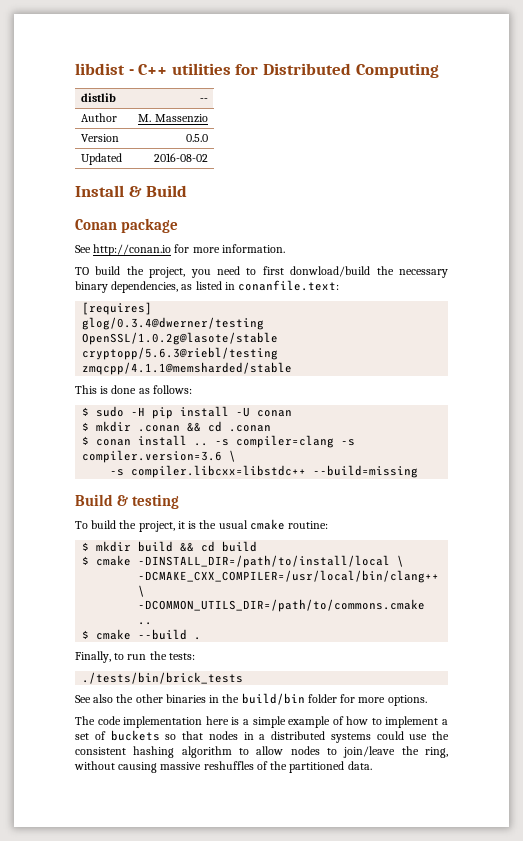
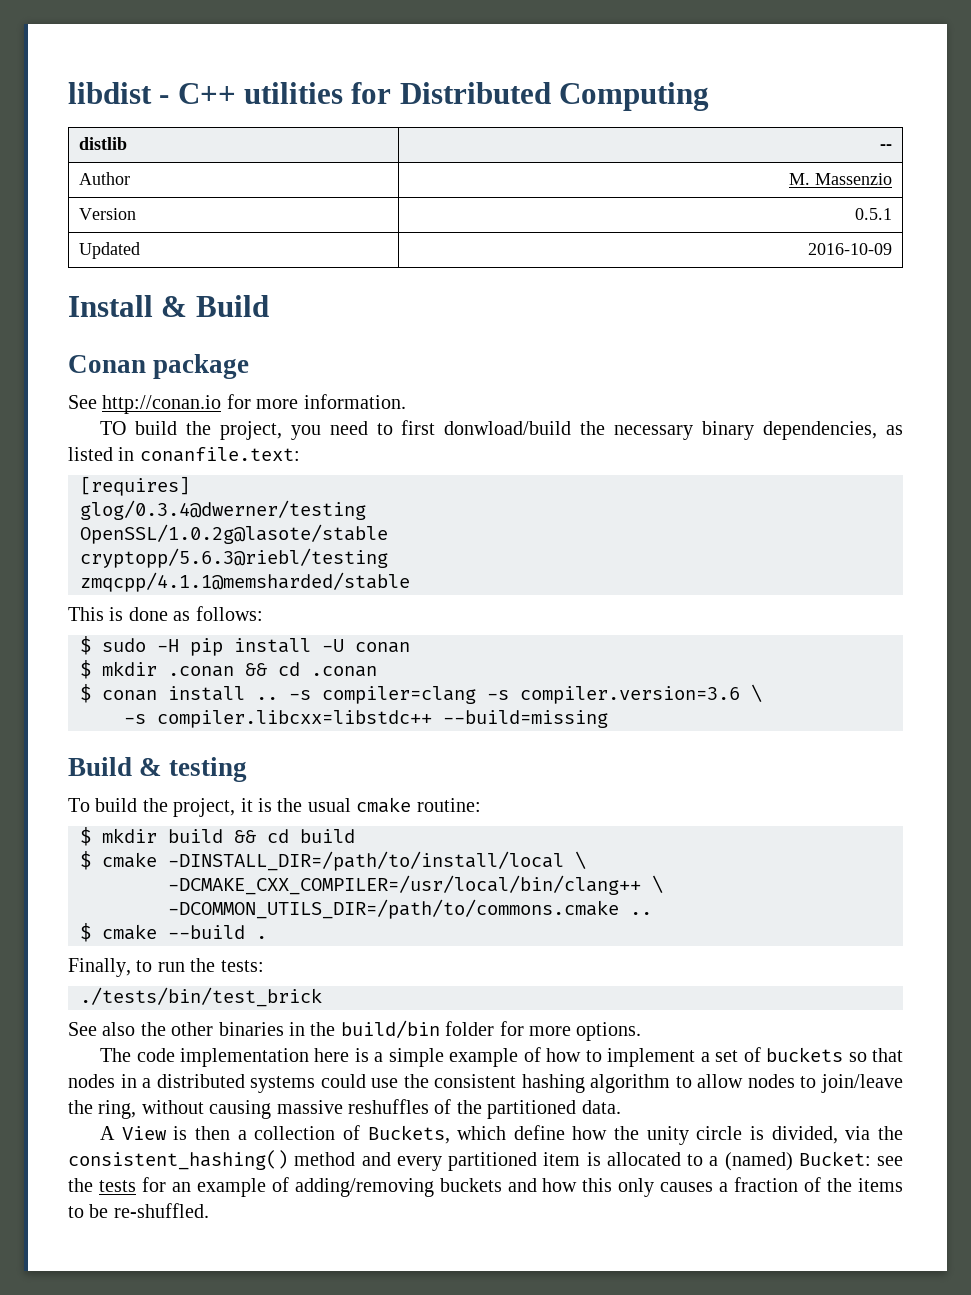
- Version | 0.5.0
+ Version | 0.5.1
- Updated | 2016-08-02
+ Updated | 2016-10-09
- ./tests/bin/brick_tests
+ ./tests/bin/test_brick
+ A View is then a collection of Buckets, which define how the unity circle is divided, via the consistent_hashing() method and every partitioned item is allocated to a (named) Bucket: see the tests for an example of adding/removing buckets and how this only causes a fraction of the items to be re-shuffled.

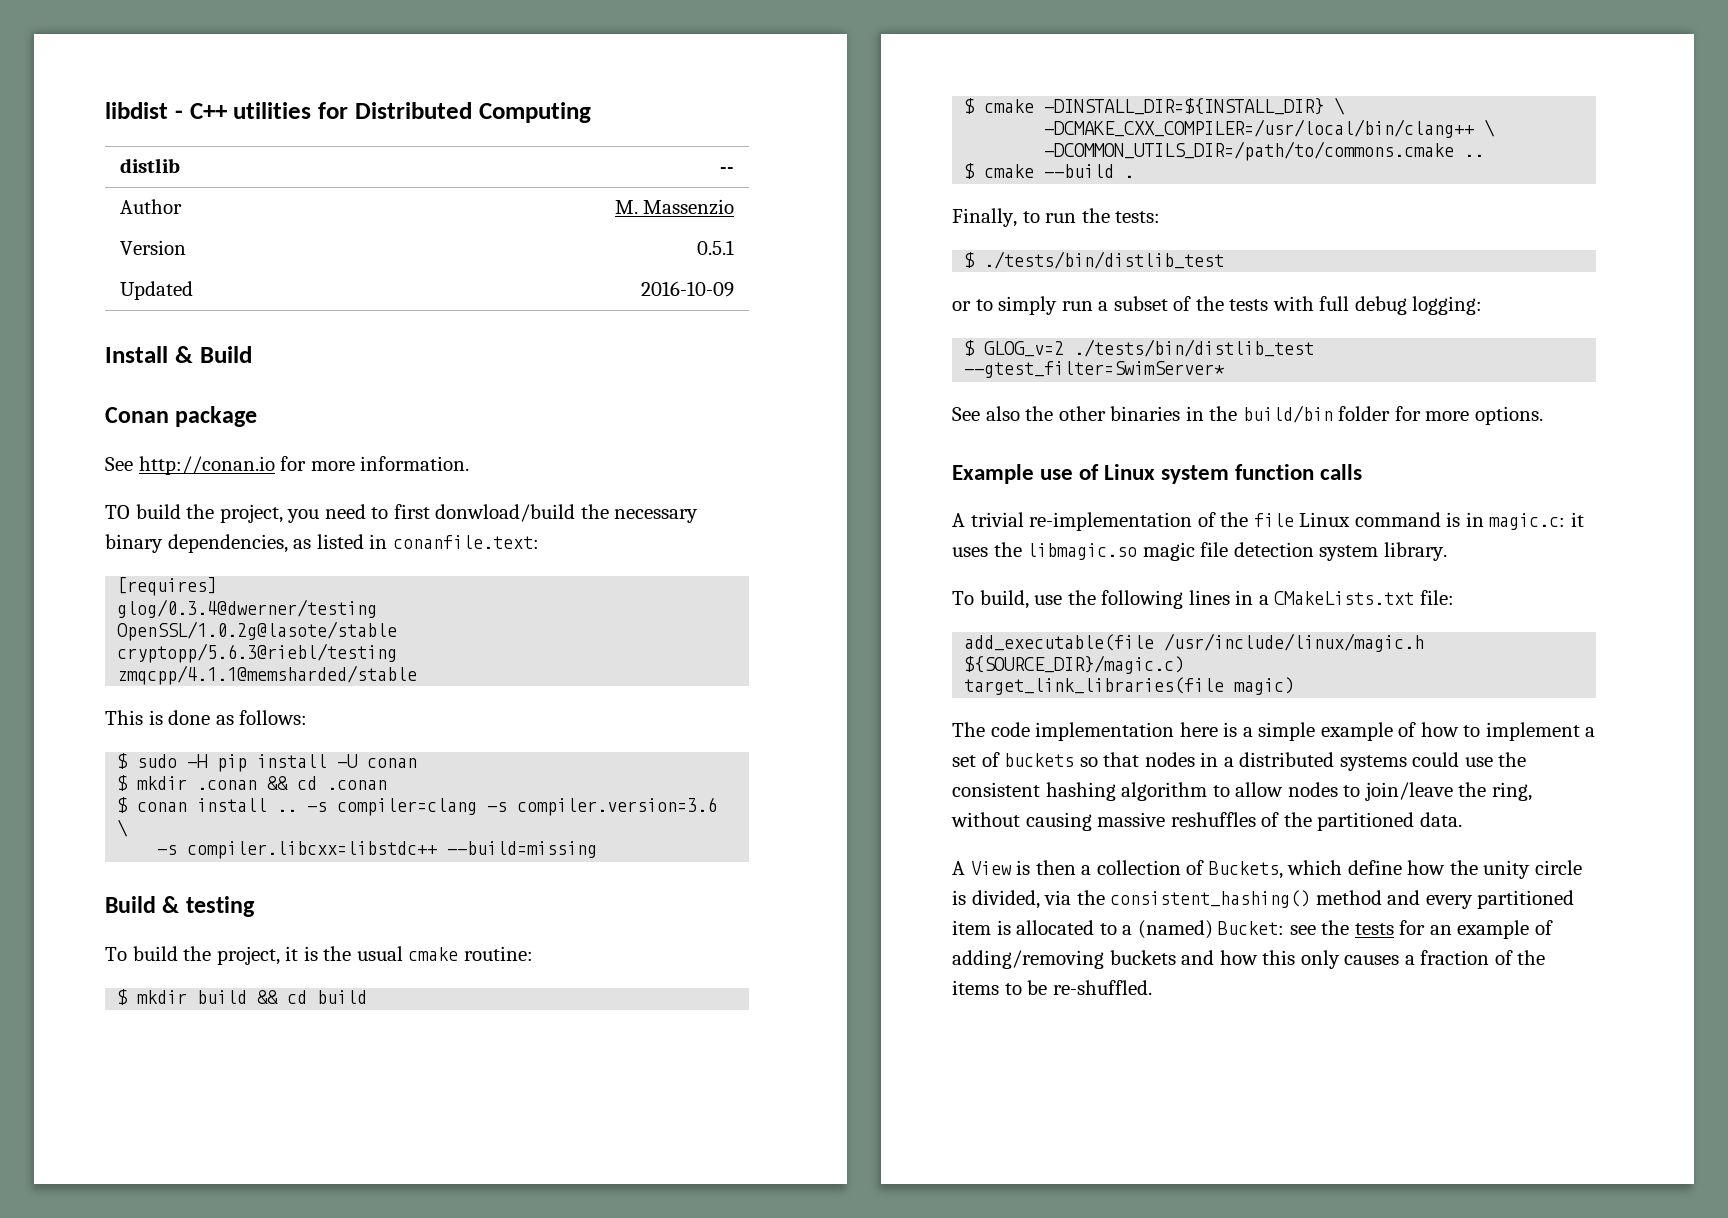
- $ cmake -DINSTALL_DIR=/path/to/install/local \
+ $ cmake -DINSTALL_DIR=${INSTALL_DIR} \
- ./tests/bin/test_brick
+ $ ./tests/bin/distlib_test
+ or to simply run a subset of the tests with full debug logging:
+ $ GLOG_v=2 ./tests/bin/distlib_test --gtest_filter=SwimServer*
+ Example use of Linux system function calls
+ A trivial re-implementation of the file Linux command is in magic.c: it uses the libmagic.so magic file detection system library.
+ To build, use the following lines in a CMakeLists.txt file:
+ add_executable(file /usr/include/linux/magic.h ${SOURCE_DIR}/magic.c)
+ target_link_libraries(file magic)

